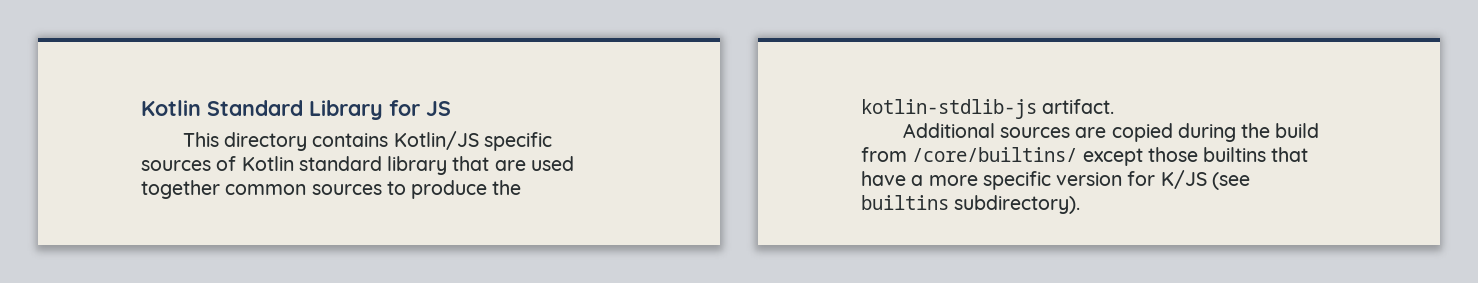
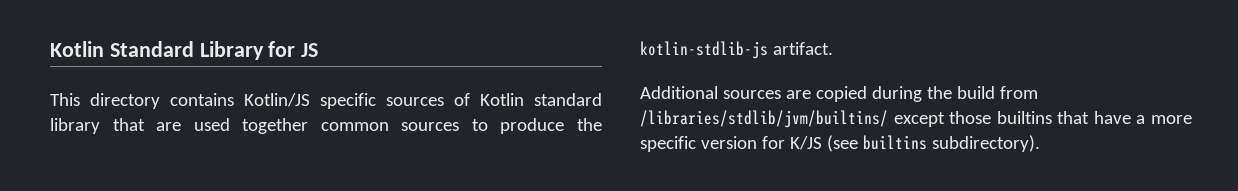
- Additional sources are copied during the build from /core/builtins/ except those builtins that have a more specific version for K/JS (see builtins subdirectory).
+ Additional sources are copied during the build from /libraries/stdlib/jvm/builtins/ except those builtins that have a more specific version for K/JS (see builtins subdirectory).

